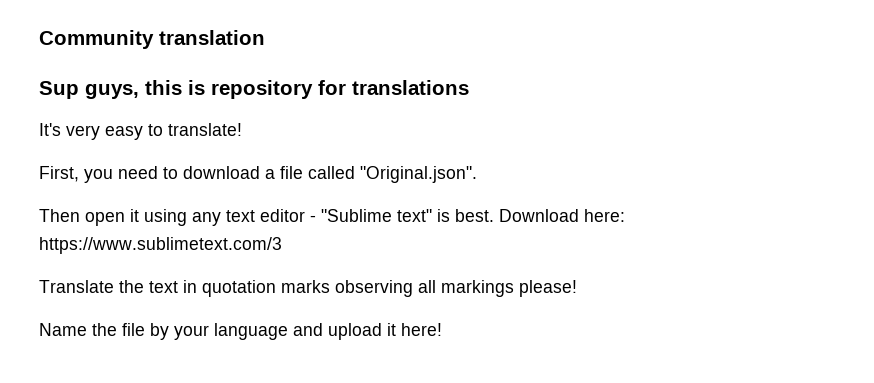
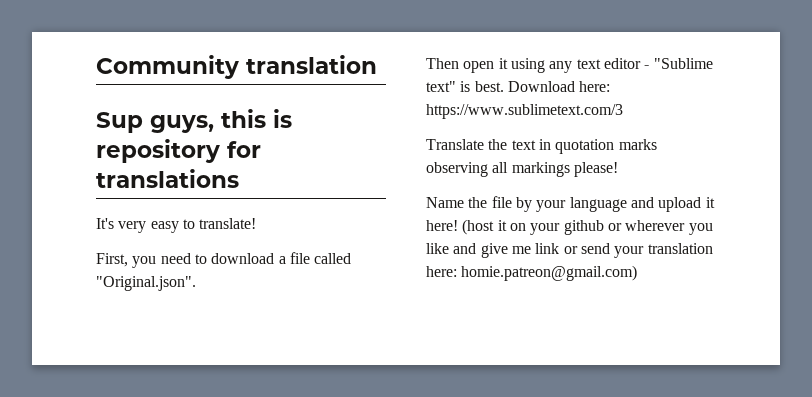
+ (host it on your github or wherever you like and give me link or send your translation here: homie.patreon@gmail.com)

